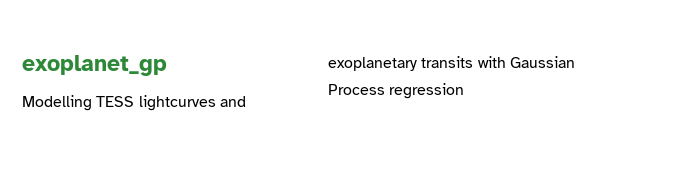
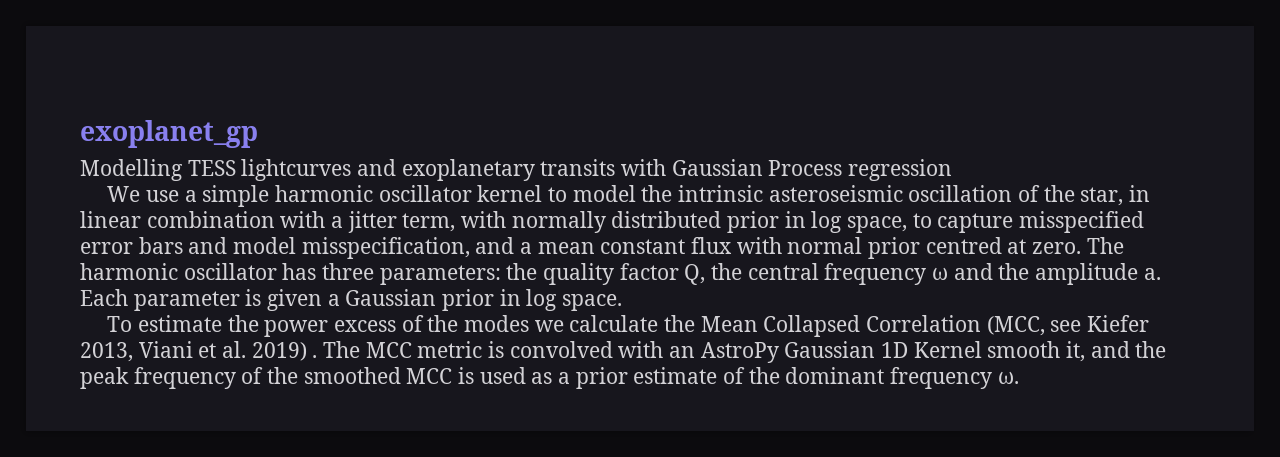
+ We use a simple harmonic oscillator kernel to model the intrinsic asteroseismic oscillation of the star, in linear combination with a jitter term, with normally distributed prior in log space, to capture misspecified error bars and model misspecification, and a mean constant flux with normal prior centred at zero. The harmonic oscillator has three parameters: the quality factor Q, the central frequency ω and the amplitude a. Each parameter is given a Gaussian prior in log space.
+ To estimate the power excess of the modes we calculate the Mean Collapsed Correlation (MCC, see Kiefer 2013, Viani et al. 2019) . The MCC metric is convolved with an AstroPy Gaussian 1D Kernel smooth it, and the peak frequency of the smoothed MCC is used as a prior estimate of the dominant frequency ω.

